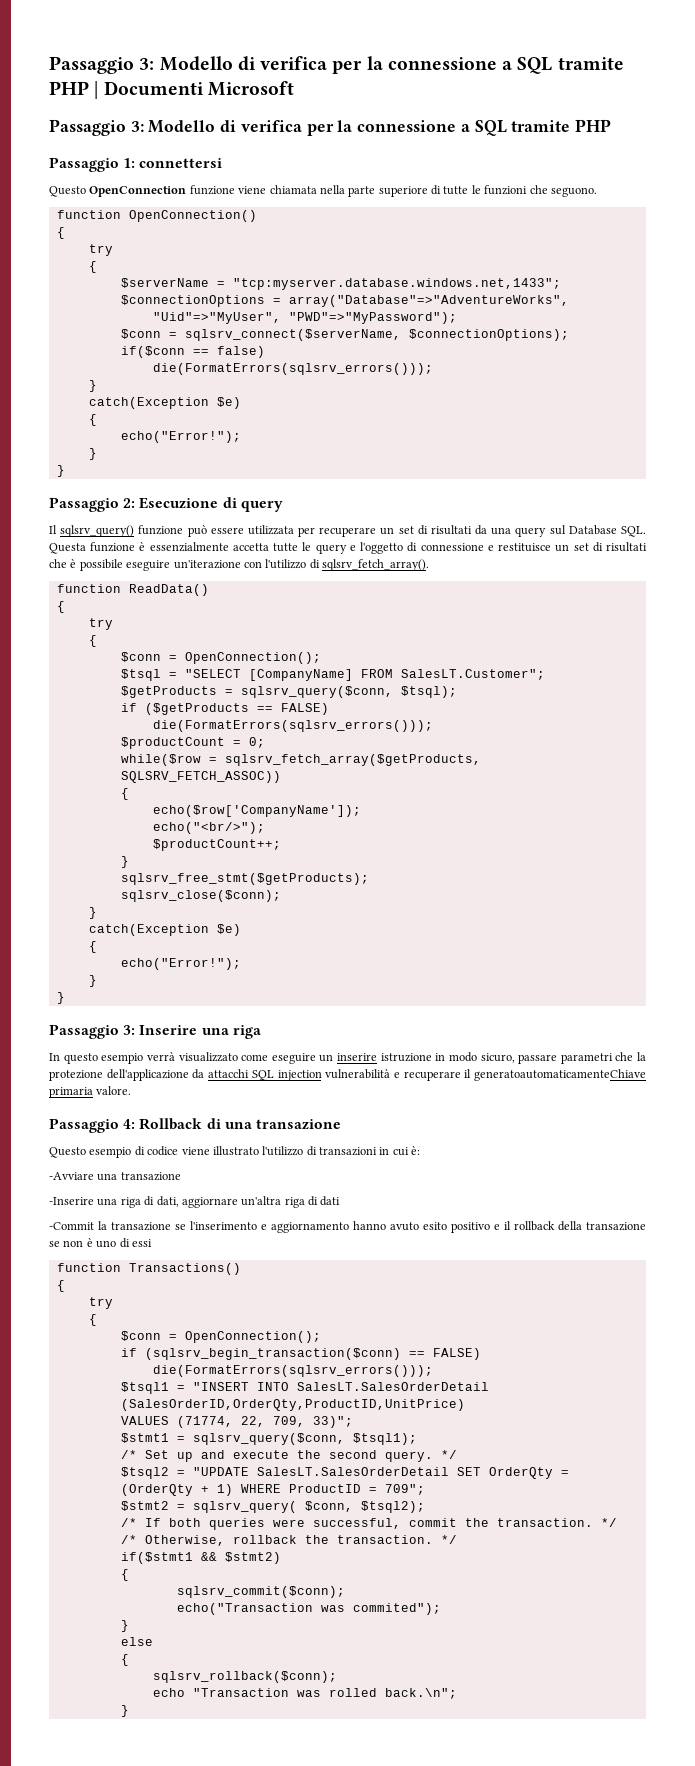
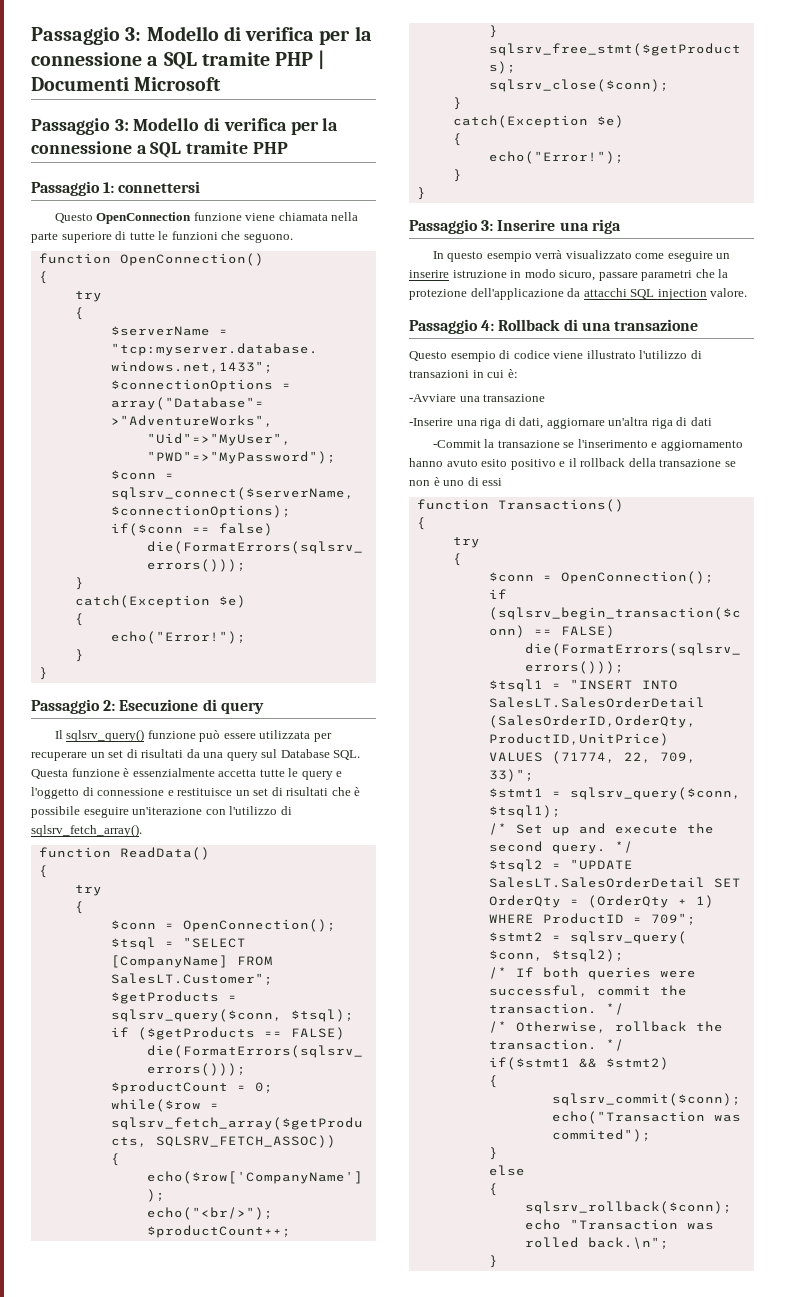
- In questo esempio verrà visualizzato come eseguire un inserire istruzione in modo sicuro, passare parametri che la protezione dell'applicazione da attacchi SQL injection vulnerabilità e recuperare il generatoautomaticamenteChiave primaria valore.
+ In questo esempio verrà visualizzato come eseguire un inserire istruzione in modo sicuro, passare parametri che la protezione dell'applicazione da attacchi SQL injection valore.

